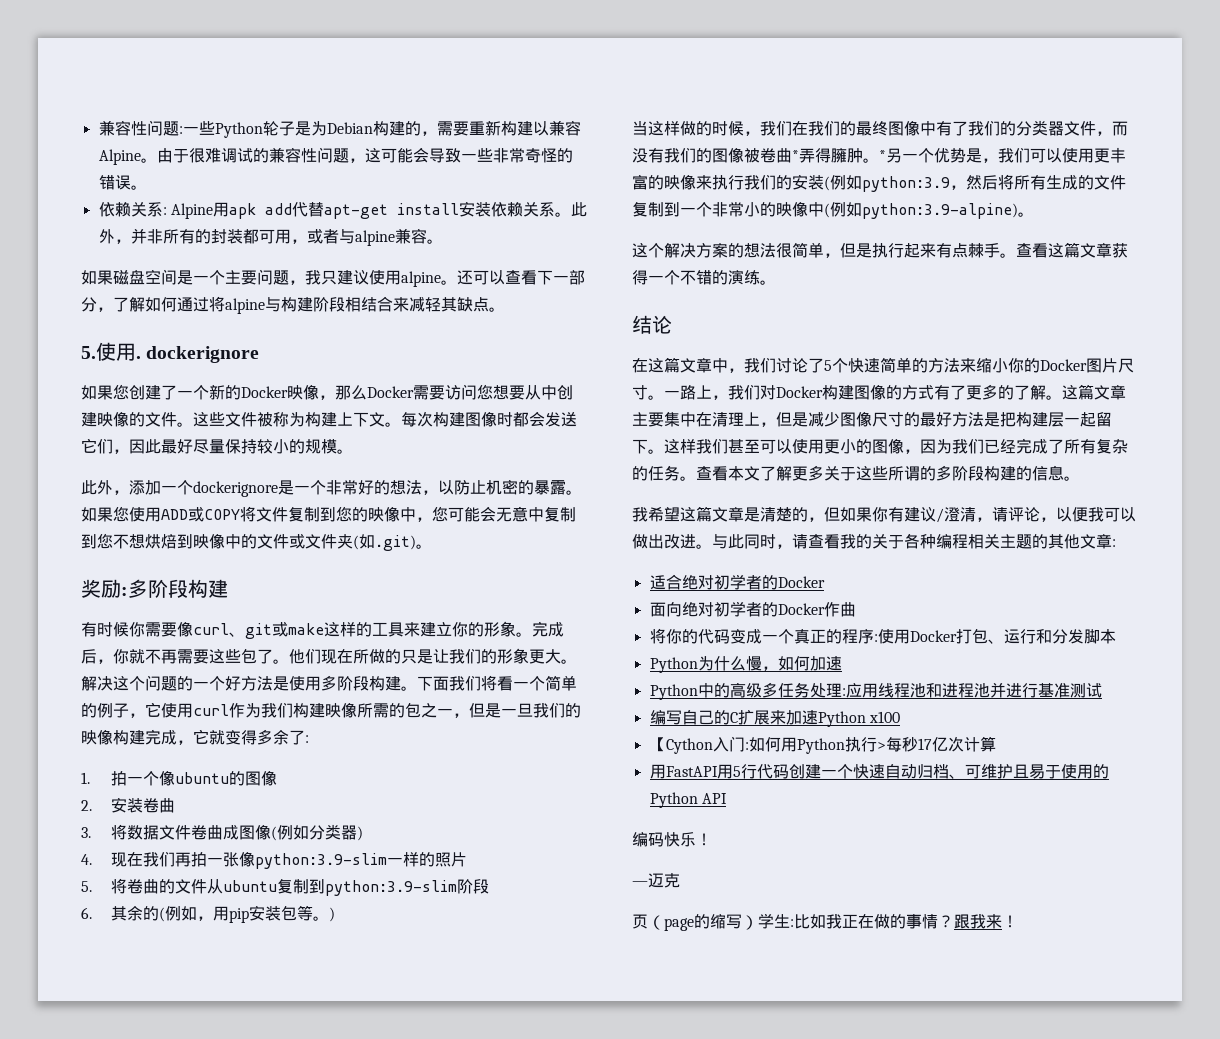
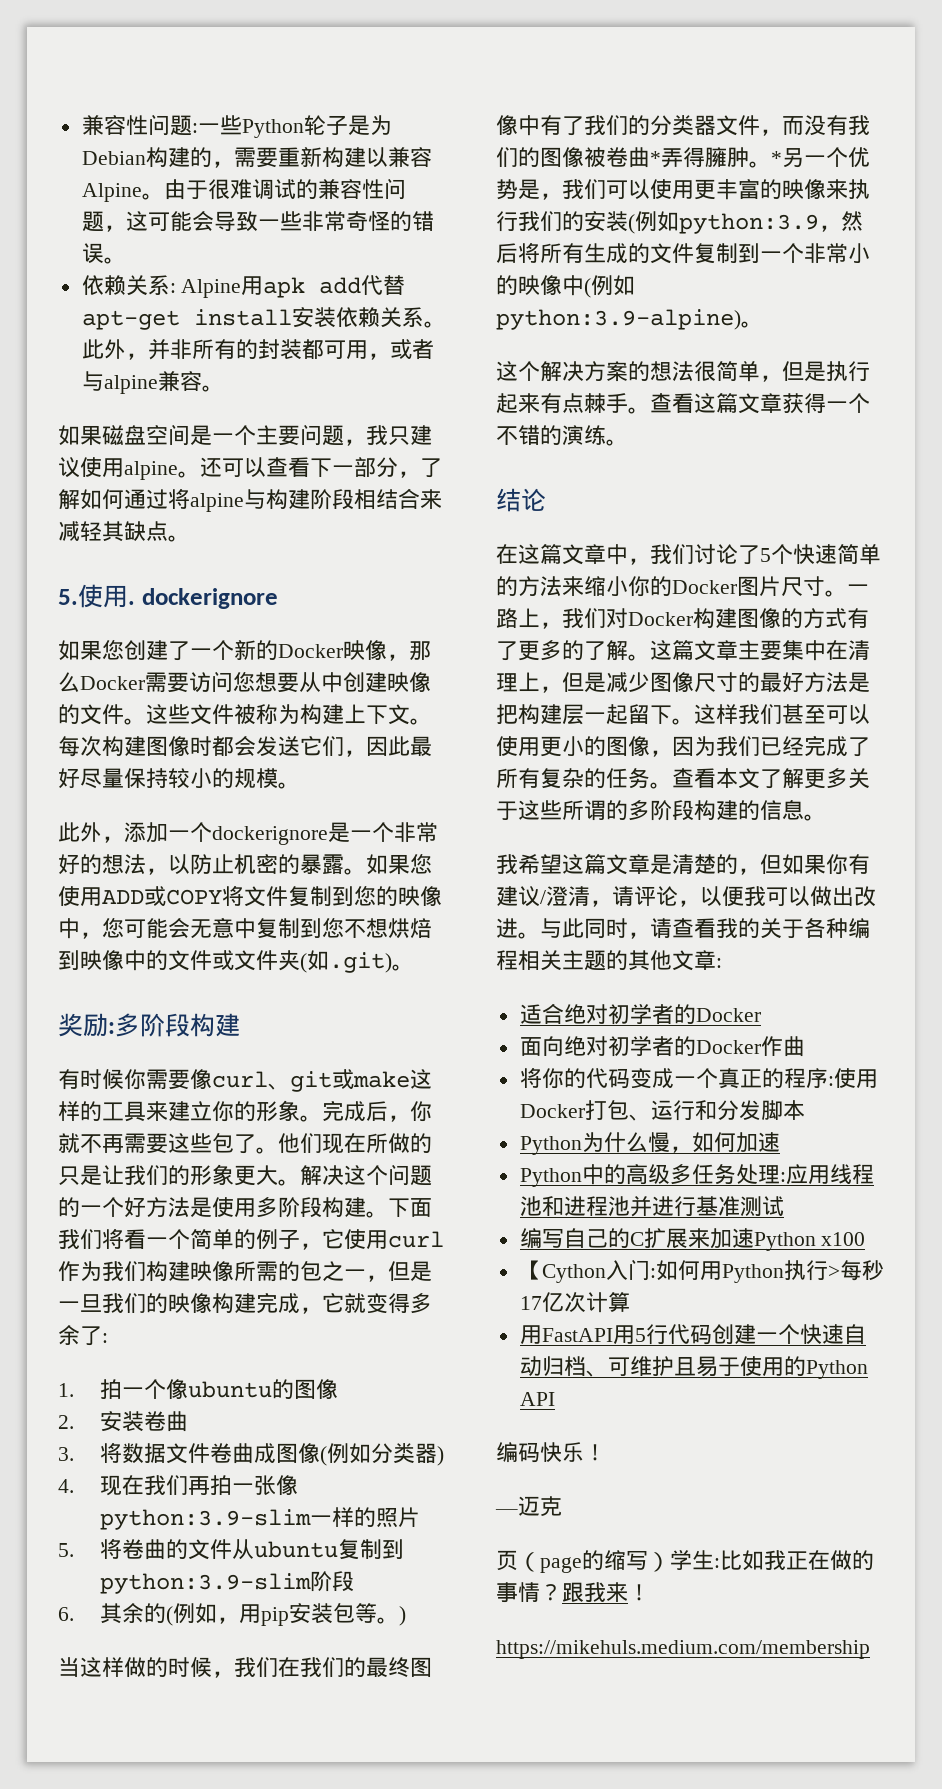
+ https://mikehuls.medium.com/membership

